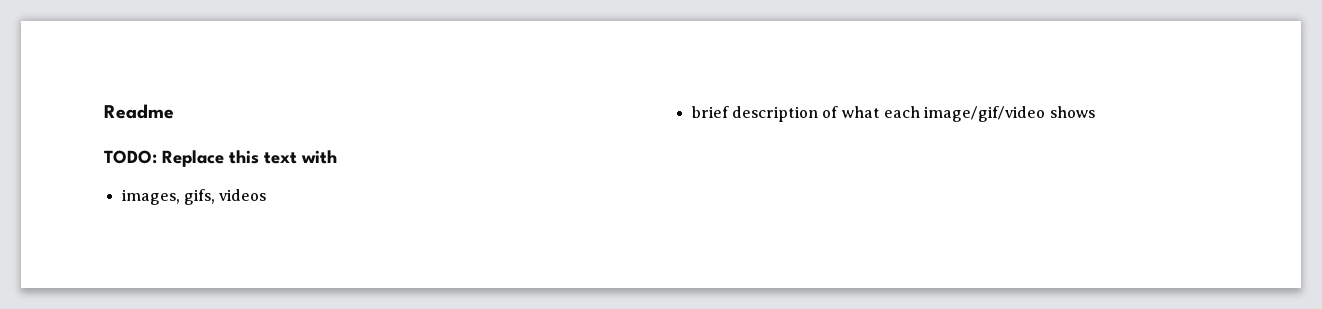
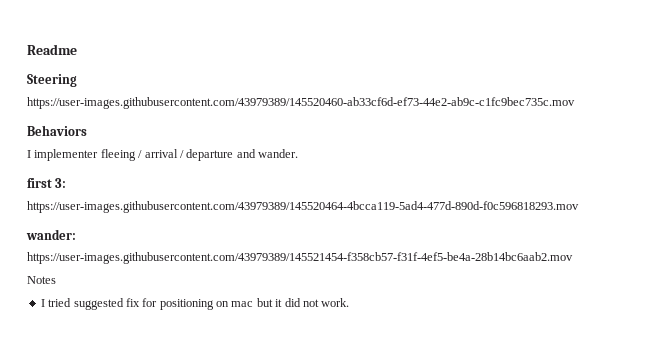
- TODO: Replace this text with
- images, gifs, videos
- brief description of what each image/gif/video shows
+ Steering
+ https://user-images.githubusercontent.com/43979389/145520460-ab33cf6d-ef73-44e2-ab9c-c1fc9bec735c.mov
+ Behaviors
+ I implementer fleeing / arrival / departure and wander.
+ first 3:
+ https://user-images.githubusercontent.com/43979389/145520464-4bcca119-5ad4-477d-890d-f0c596818293.mov
+ wander:
+ https://user-images.githubusercontent.com/43979389/145521454-f358cb57-f31f-4ef5-be4a-28b14bc6aab2.mov
+ Notes
+ I tried suggested fix for positioning on mac but it did not work.

